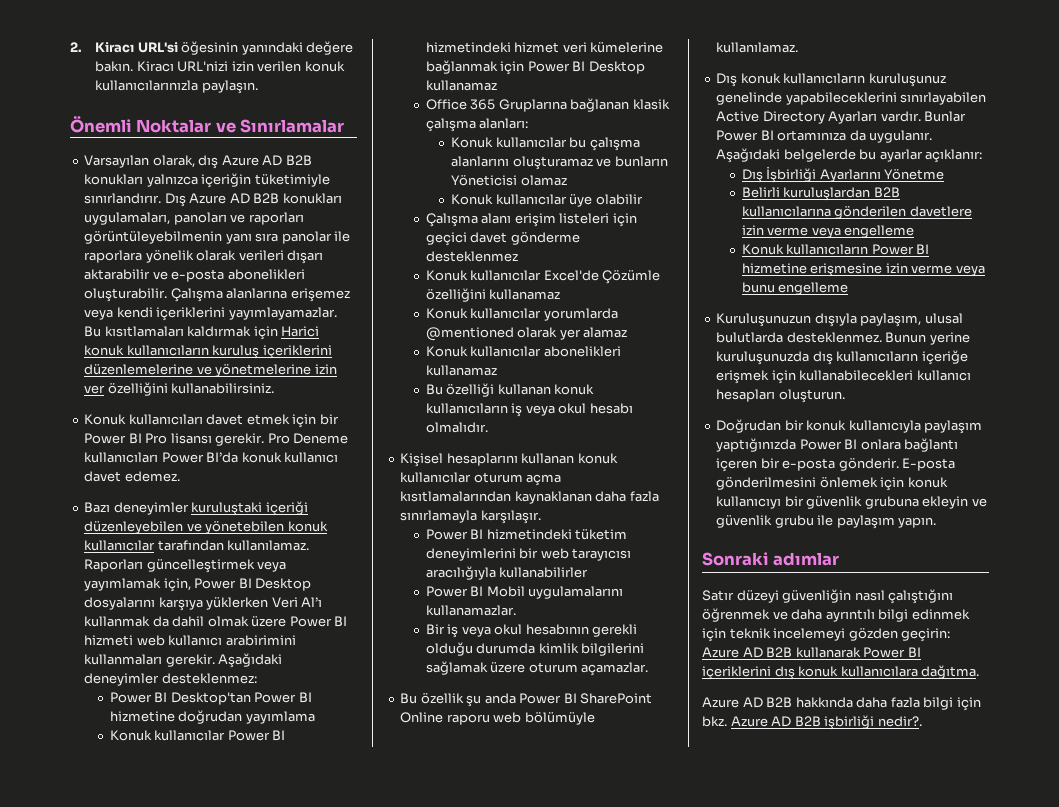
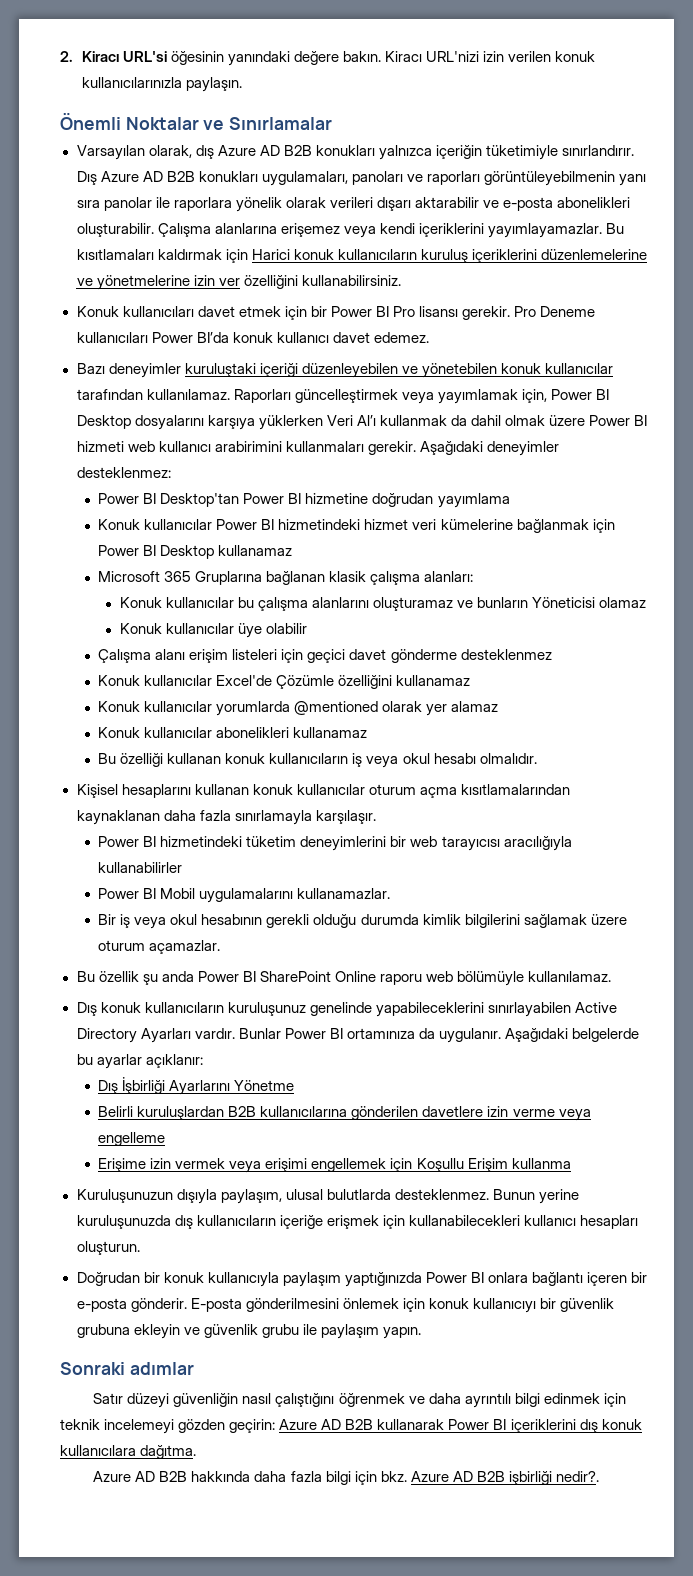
- Office 365 Gruplarına bağlanan klasik çalışma alanları:
+ Microsoft 365 Gruplarına bağlanan klasik çalışma alanları:
- Konuk kullanıcıların Power BI hizmetine erişmesine izin verme veya bunu engelleme
+ Erişime izin vermek veya erişimi engellemek için Koşullu Erişim kullanma

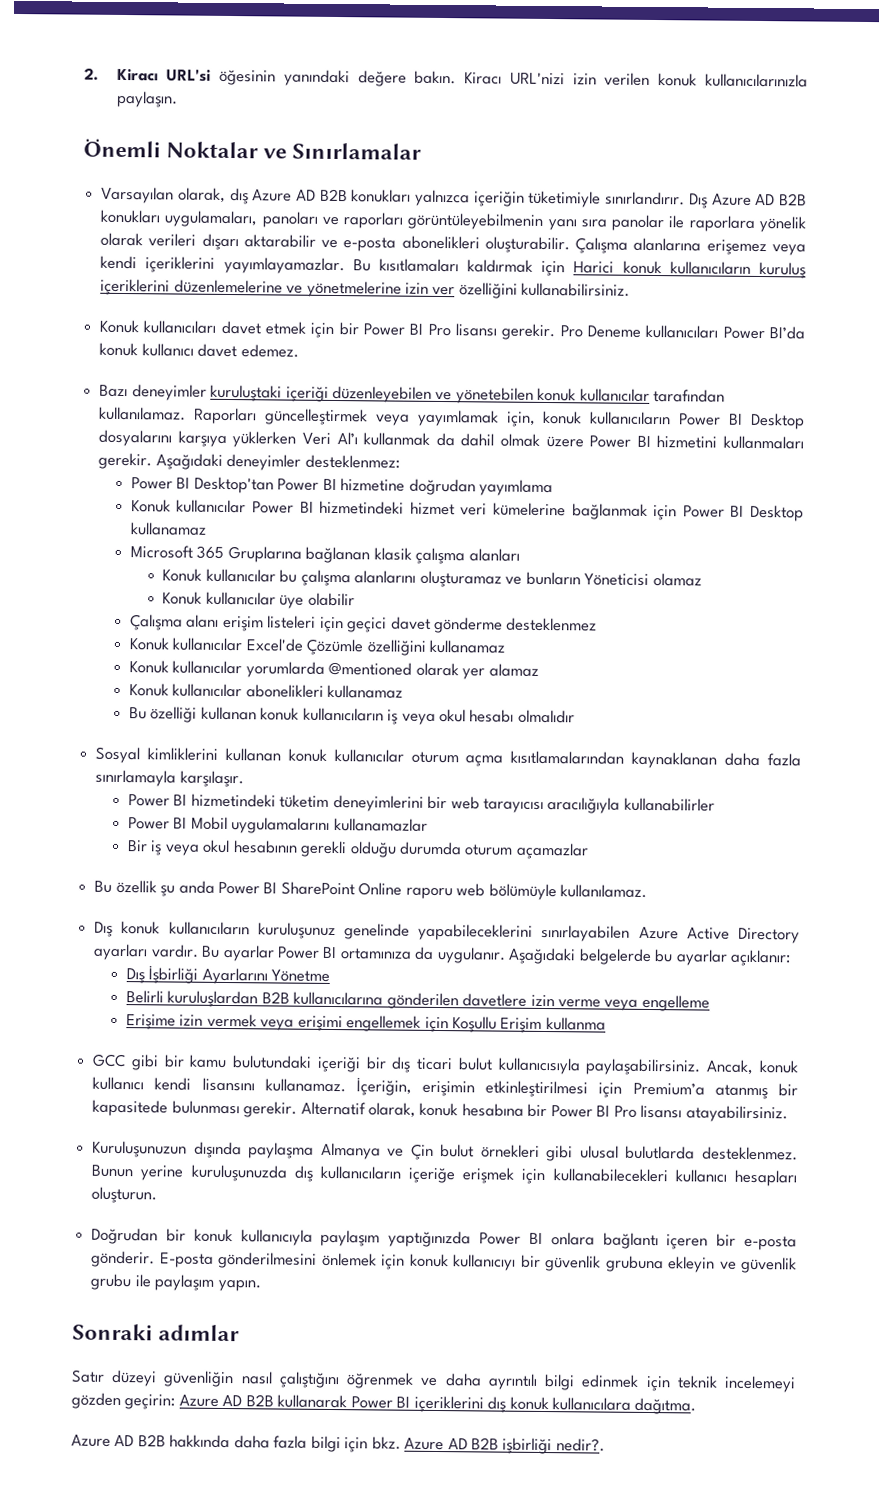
- Raporları güncelleştirmek veya yayımlamak için, Power BI Desktop dosyalarını karşıya yüklerken Veri Al’ı kullanmak da dahil olmak üzere Power BI hizmeti web kullanıcı arabirimini kullanmaları gerekir.
+ Raporları güncelleştirmek veya yayımlamak için, konuk kullanıcıların Power BI Desktop dosyalarını karşıya yüklerken Veri Al’ı kullanmak da dahil olmak üzere Power BI hizmetini kullanmaları gerekir.
- Microsoft 365 Gruplarına bağlanan klasik çalışma alanları:
+ Microsoft 365 Gruplarına bağlanan klasik çalışma alanları
- Bu özelliği kullanan konuk kullanıcıların iş veya okul hesabı olmalıdır.
- Kişisel hesaplarını kullanan konuk kullanıcılar oturum açma kısıtlamalarından kaynaklanan daha fazla sınırlamayla karşılaşır.
+ Bu özelliği kullanan konuk kullanıcıların iş veya okul hesabı olmalıdır
+ Sosyal kimliklerini kullanan konuk kullanıcılar oturum açma kısıtlamalarından kaynaklanan daha fazla sınırlamayla karşılaşır.
- Power BI Mobil uygulamalarını kullanamazlar.
+ Power BI Mobil uygulamalarını kullanamazlar
- Bir iş veya okul hesabının gerekli olduğu durumda kimlik bilgilerini sağlamak üzere oturum açamazlar.
+ Bir iş veya okul hesabının gerekli olduğu durumda oturum açamazlar
- Dış konuk kullanıcıların kuruluşunuz genelinde yapabileceklerini sınırlayabilen Active Directory Ayarları vardır. Bunlar Power BI ortamınıza da uygulanır.
+ Dış konuk kullanıcıların kuruluşunuz genelinde yapabileceklerini sınırlayabilen Azure Active Directory ayarları vardır. Bu ayarlar Power BI ortamınıza da uygulanır.
- Kuruluşunuzun dışıyla paylaşım, ulusal bulutlarda desteklenmez.
+ GCC gibi bir kamu bulutundaki içeriği bir dış ticari bulut kullanıcısıyla paylaşabilirsiniz. Ancak, konuk kullanıcı kendi lisansını kullanamaz. İçeriğin, erişimin etkinleştirilmesi için Premium’a atanmış bir kapasitede bulunması gerekir. Alternatif olarak, konuk hesabına bir Power BI Pro lisansı atayabilirsiniz.
+ Kuruluşunuzun dışında paylaşma Almanya ve Çin bulut örnekleri gibi ulusal bulutlarda desteklenmez.

